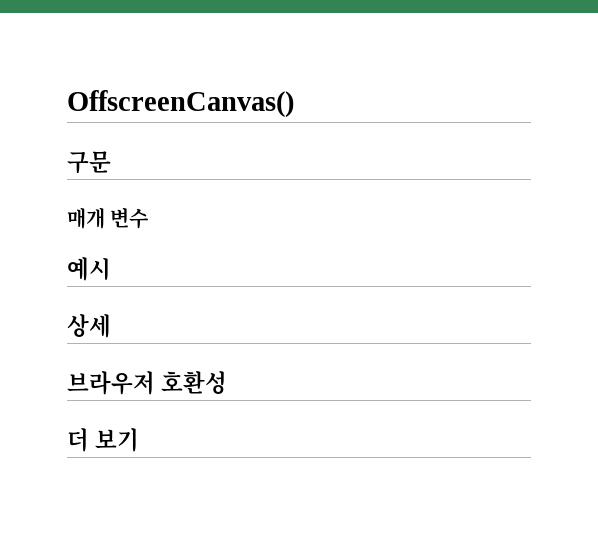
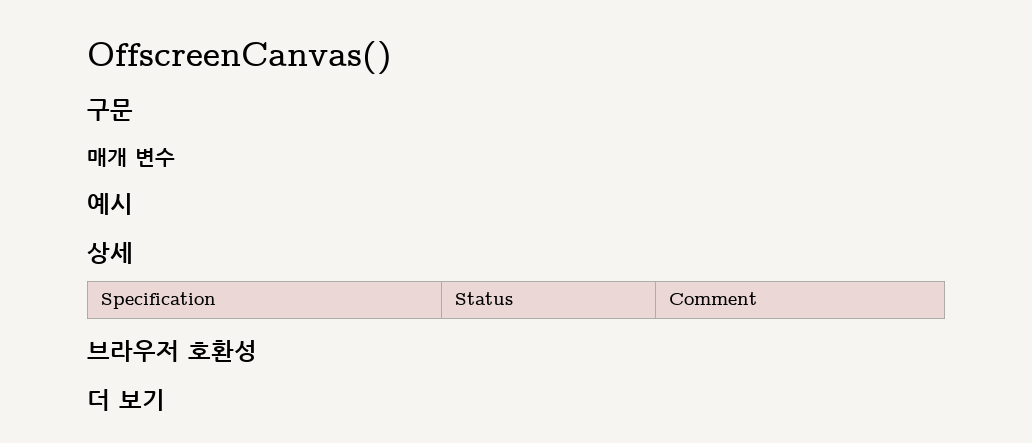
+ Specification | Status | Comment

